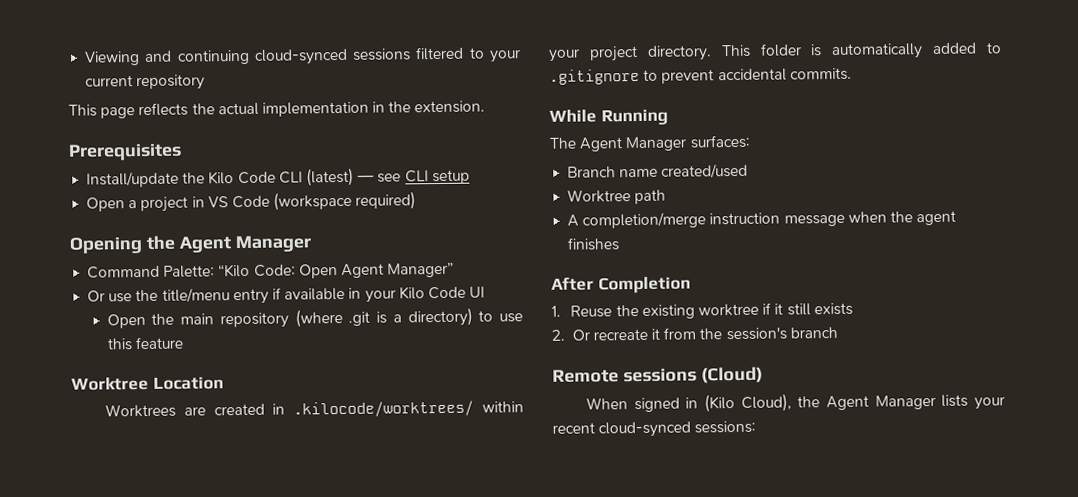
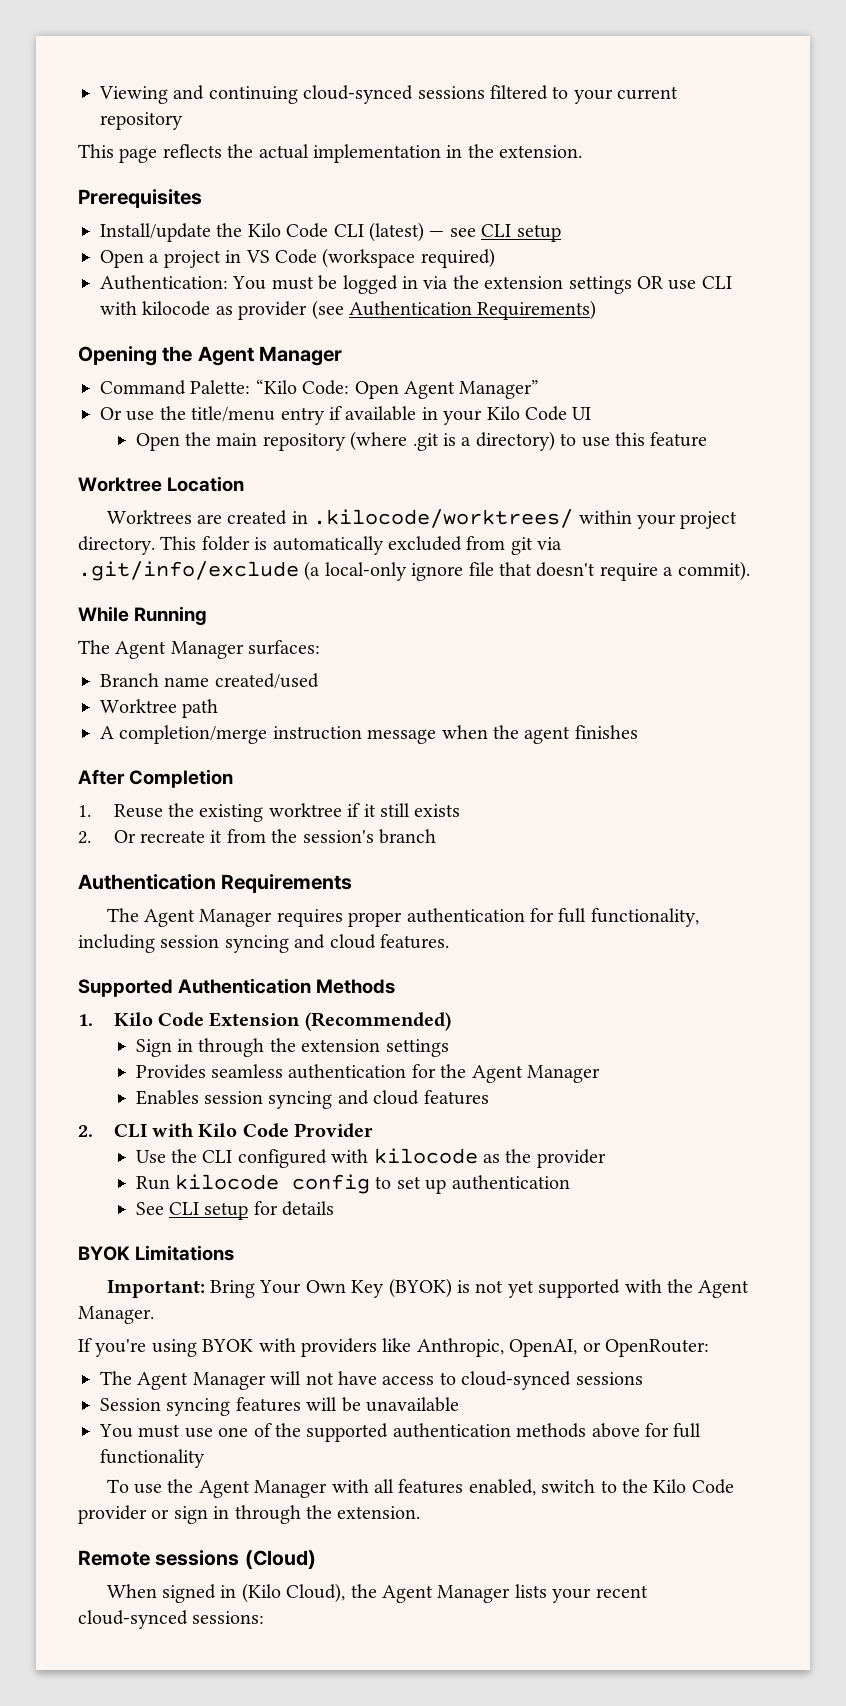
+ Authentication: You must be logged in via the extension settings OR use CLI with kilocode as provider (see Authentication Requirements)
- This folder is automatically added to .gitignore to prevent accidental commits.
+ This folder is automatically excluded from git via .git/info/exclude (a local-only ignore file that doesn't require a commit).
+ Authentication Requirements
+ The Agent Manager requires proper authentication for full functionality, including session syncing and cloud features.
+ Supported Authentication Methods
+ 1. Kilo Code Extension (Recommended)
+ Sign in through the extension settings
+ Provides seamless authentication for the Agent Manager
+ Enables session syncing and cloud features
+ 2. CLI with Kilo Code Provider
+ Use the CLI configured with kilocode as the provider
+ Run kilocode config to set up authentication
+ See CLI setup for details
+ BYOK Limitations
+ Important: Bring Your Own Key (BYOK) is not yet supported with the Agent Manager.
+ If you're using BYOK with providers like Anthropic, OpenAI, or OpenRouter:
+ The Agent Manager will not have access to cloud-synced sessions
+ Session syncing features will be unavailable
+ You must use one of the supported authentication methods above for full functionality
+ To use the Agent Manager with all features enabled, switch to the Kilo Code provider or sign in through the extension.

